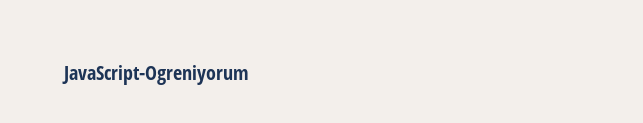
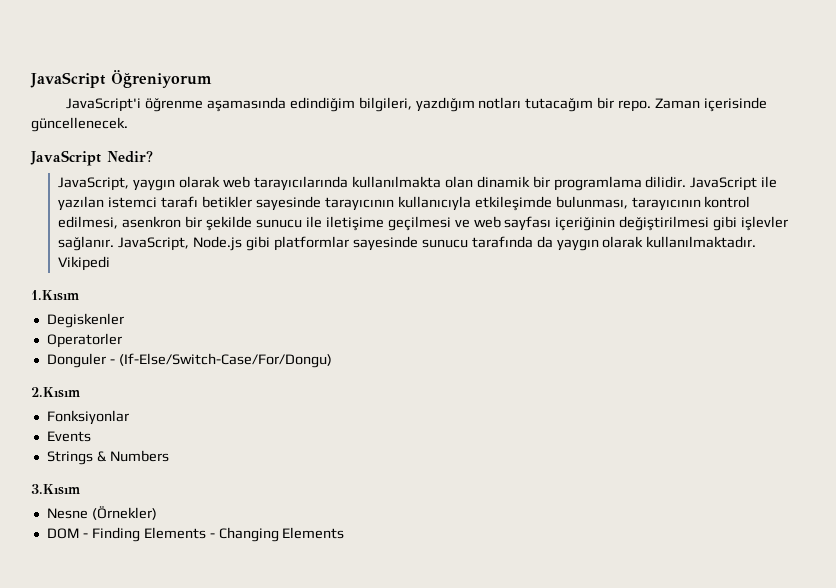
- JavaScript-Ogreniyorum
+ JavaScript Öğreniyorum
+ JavaScript'i öğrenme aşamasında edindiğim bilgileri, yazdığım notları tutacağım bir repo. Zaman içerisinde güncellenecek.
+ JavaScript Nedir?
+ JavaScript, yaygın olarak web tarayıcılarında kullanılmakta olan dinamik bir programlama dilidir. JavaScript ile yazılan istemci tarafı betikler sayesinde tarayıcının kullanıcıyla etkileşimde bulunması, tarayıcının kontrol edilmesi, asenkron bir şekilde sunucu ile iletişime geçilmesi ve web sayfası içeriğinin değiştirilmesi gibi işlevler sağlanır. JavaScript, Node.js gibi platformlar sayesinde sunucu tarafında da yaygın olarak kullanılmaktadır. Vikipedi
+ 1.Kısım
+ Degiskenler
+ Operatorler
+ Donguler - (If-Else/Switch-Case/For/Dongu)
+ 2.Kısım
+ Fonksiyonlar
+ Events
+ Strings & Numbers
+ 3.Kısım
+ Nesne (Örnekler)
+ DOM - Finding Elements - Changing Elements

